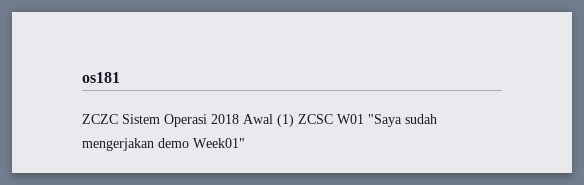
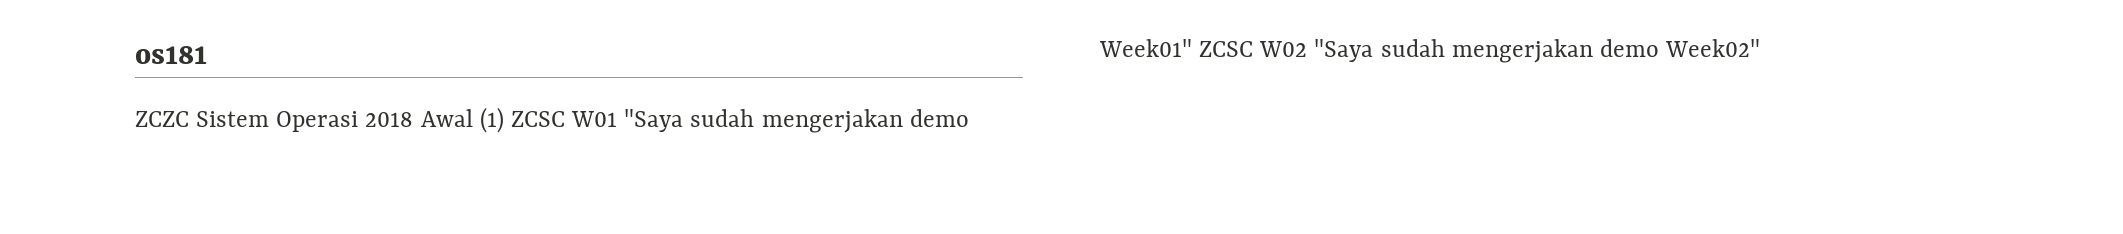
- ZCZC Sistem Operasi 2018 Awal (1) ZCSC W01 "Saya sudah mengerjakan demo Week01"
+ ZCZC Sistem Operasi 2018 Awal (1) ZCSC W01 "Saya sudah mengerjakan demo Week01" ZCSC W02 "Saya sudah mengerjakan demo Week02"

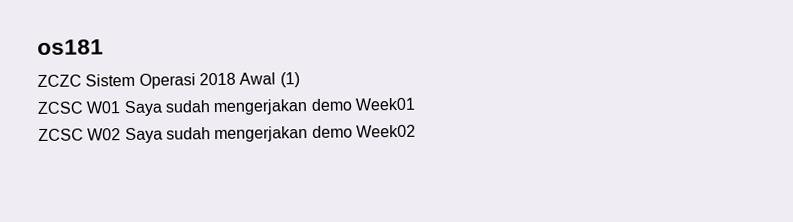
- ZCZC Sistem Operasi 2018 Awal (1) ZCSC W01 "Saya sudah mengerjakan demo Week01" ZCSC W02 "Saya sudah mengerjakan demo Week02"
+ ZCZC Sistem Operasi 2018 Awal (1)
+ ZCSC W01 Saya sudah mengerjakan demo Week01
+ ZCSC W02 Saya sudah mengerjakan demo Week02

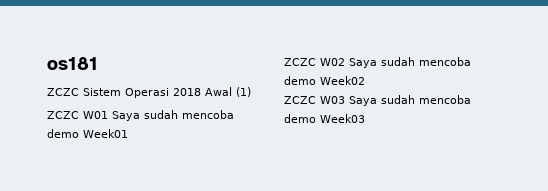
- ZCSC W01 Saya sudah mengerjakan demo Week01
+ ZCZC W01 Saya sudah mencoba demo Week01
- ZCSC W02 Saya sudah mengerjakan demo Week02
+ ZCZC W02 Saya sudah mencoba demo Week02
+ ZCZC W03 Saya sudah mencoba demo Week03

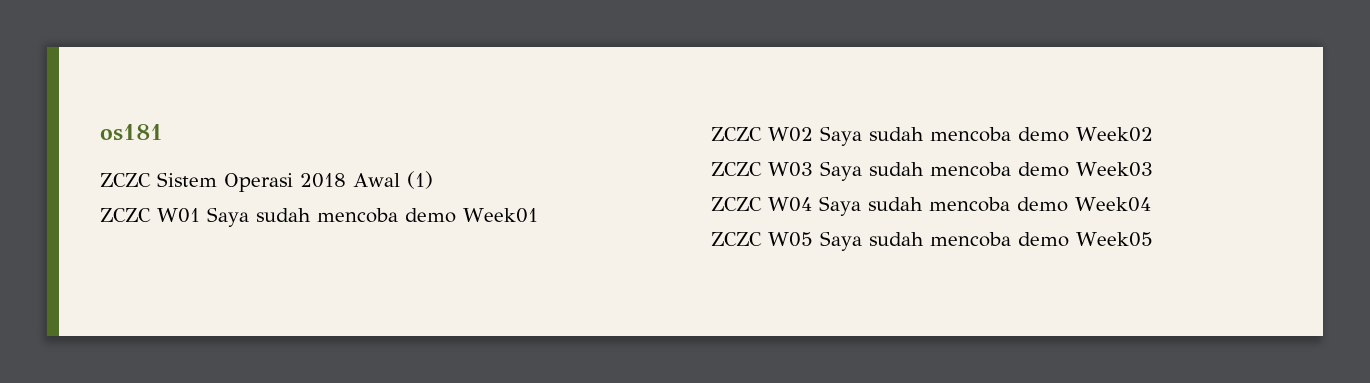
+ ZCZC W04 Saya sudah mencoba demo Week04
+ ZCZC W05 Saya sudah mencoba demo Week05

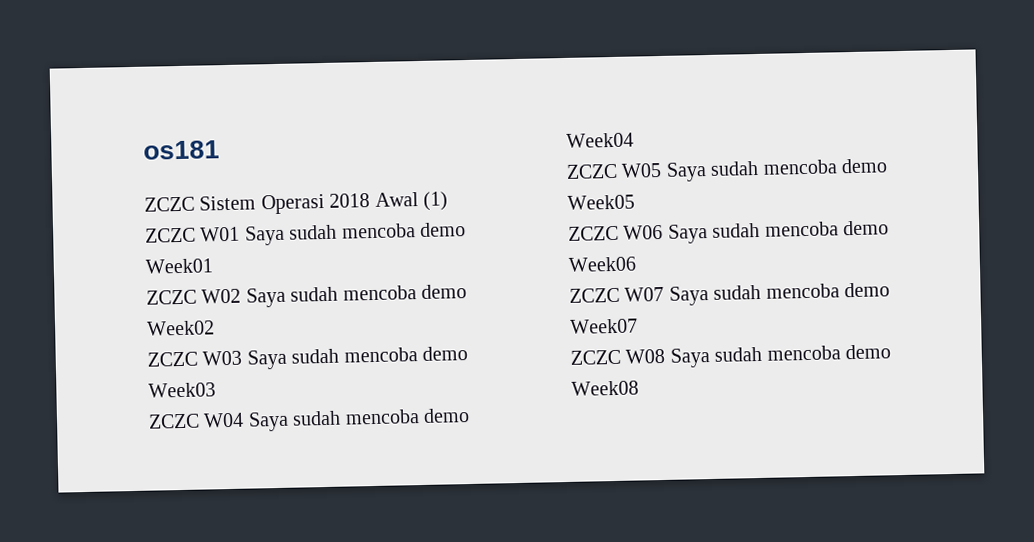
+ ZCZC W06 Saya sudah mencoba demo Week06
+ ZCZC W07 Saya sudah mencoba demo Week07
+ ZCZC W08 Saya sudah mencoba demo Week08

